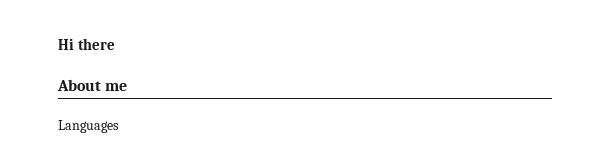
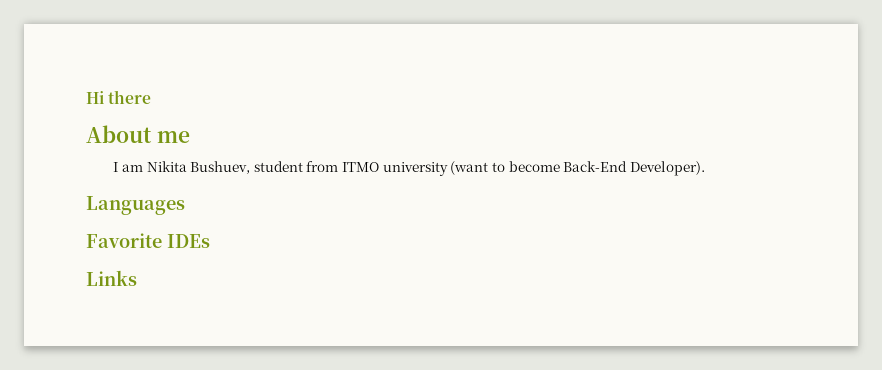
+ I am Nikita Bushuev, student from ITMO university (want to become Back-End Developer).
  Languages
+ Favorite IDEs
+ Links

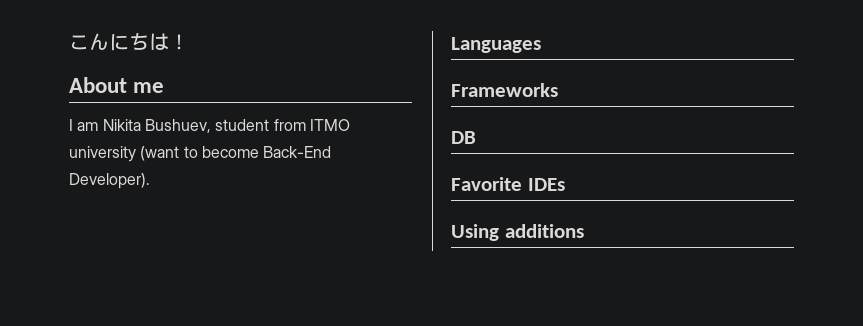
- Hi there
+ こんにちは！
+ Frameworks
+ DB
- Links
+ Using additions

